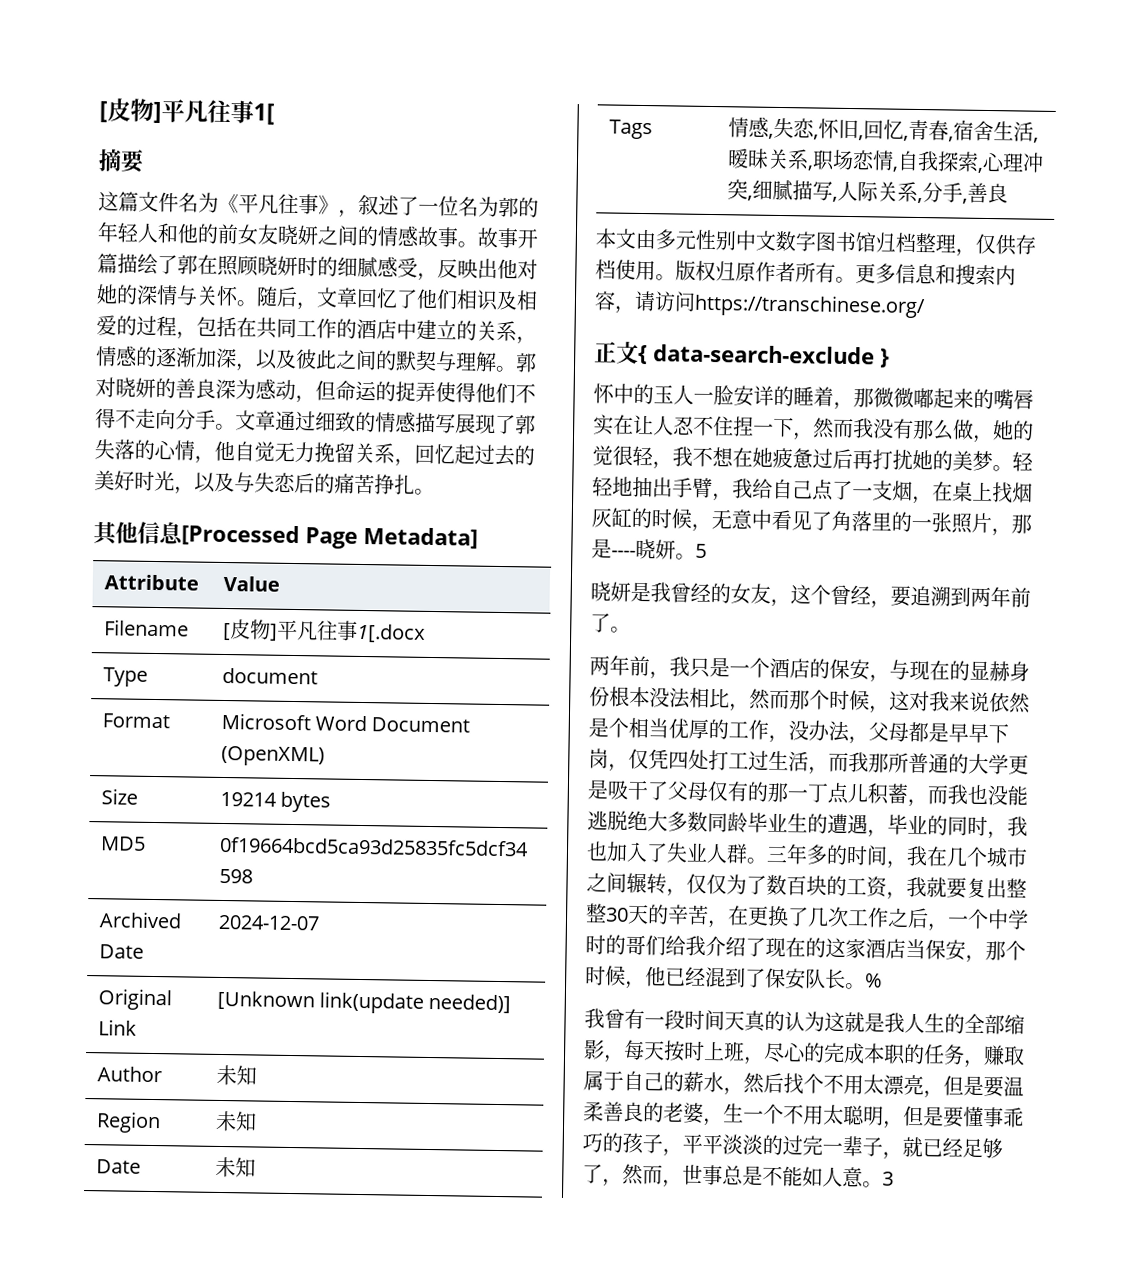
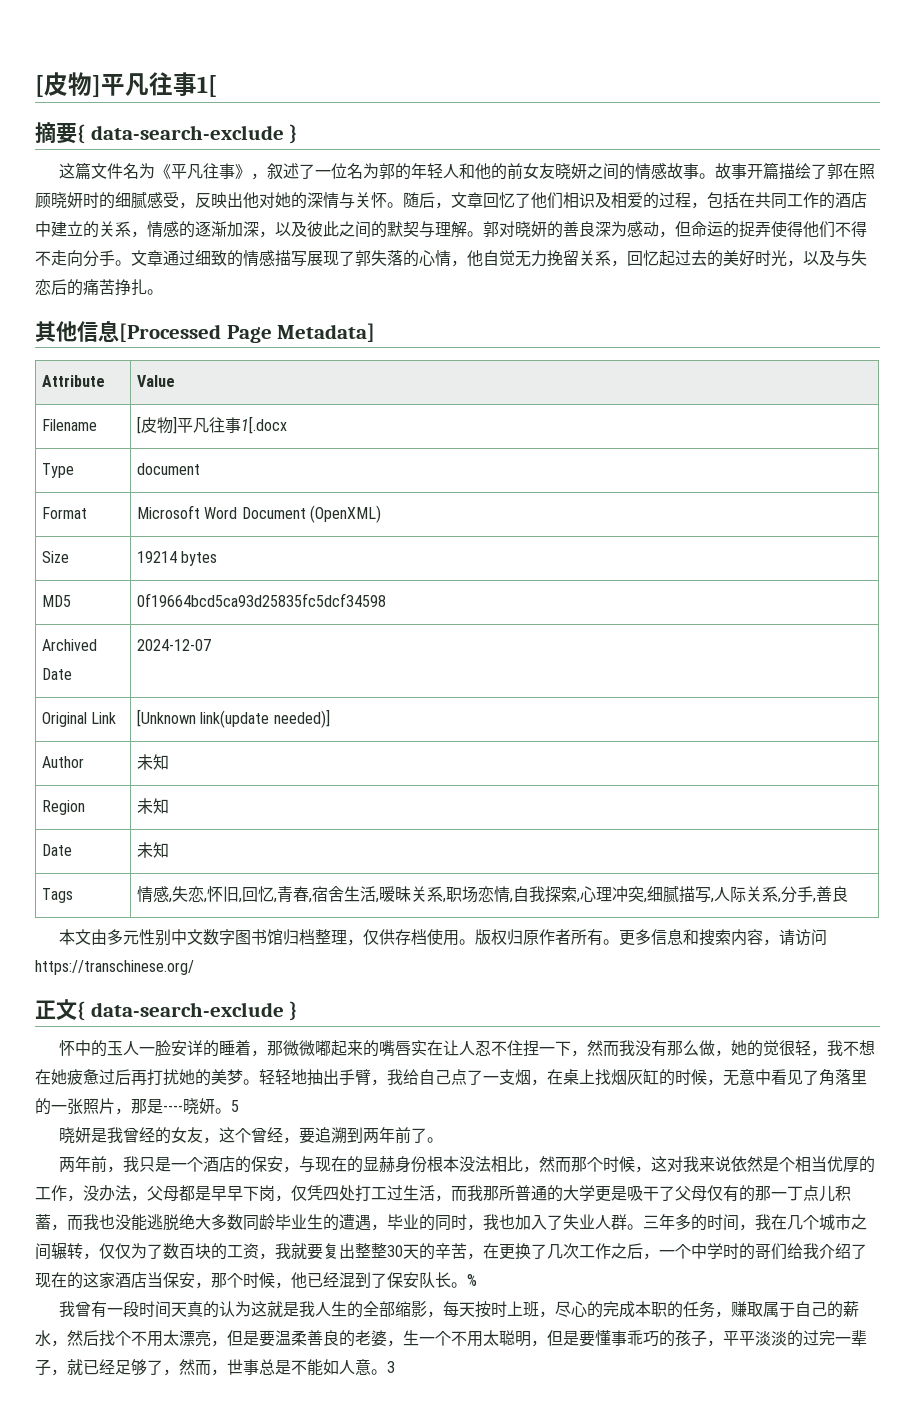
- 摘要
+ 摘要{ data-search-exclude }

